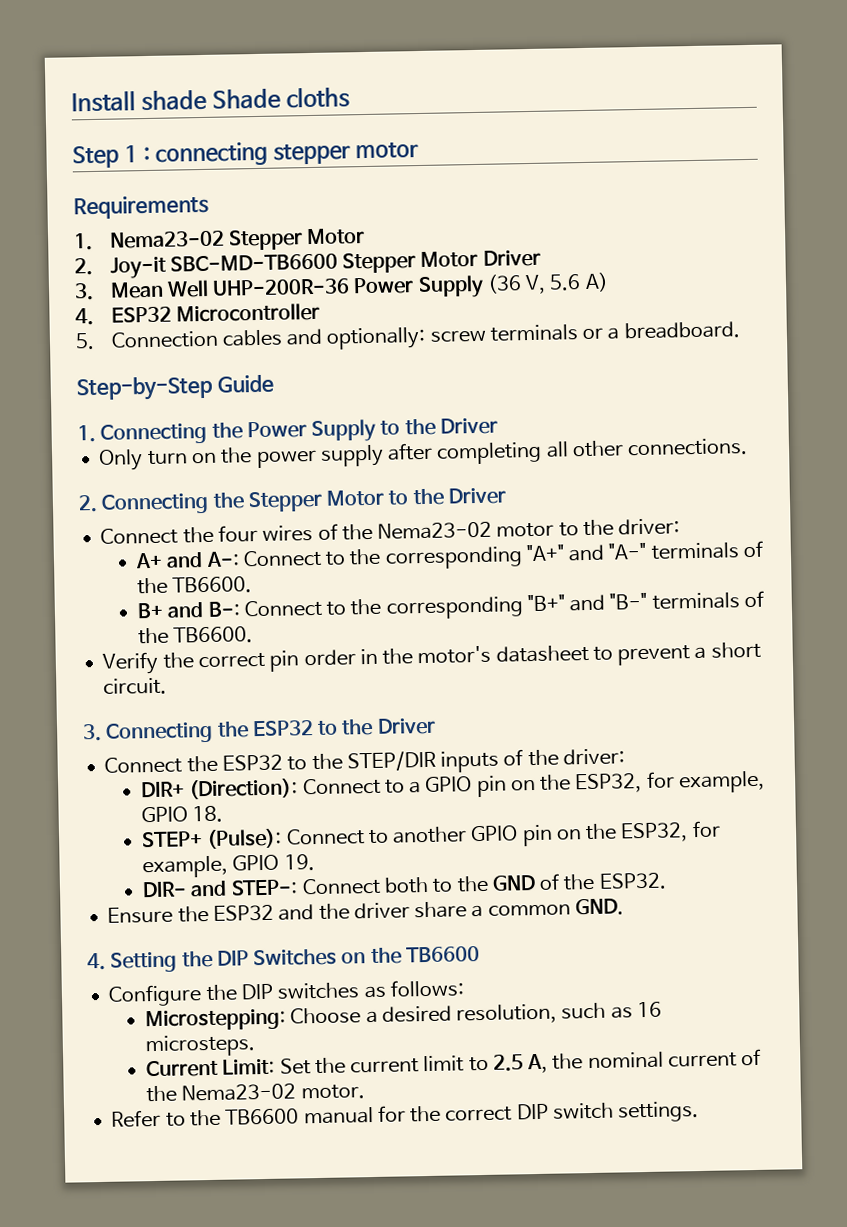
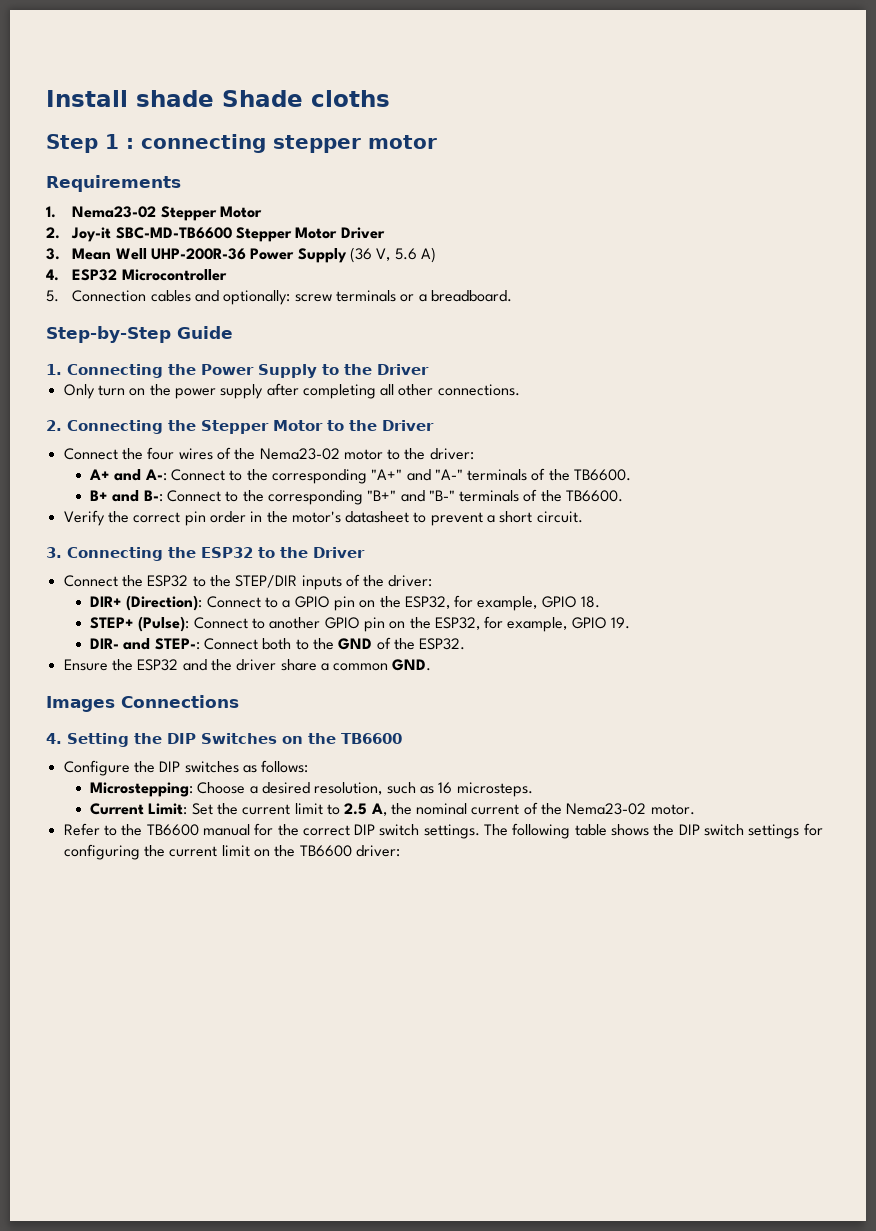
+ Images Connections
+ The following table shows the DIP switch settings for configuring the current limit on the TB6600 driver:

